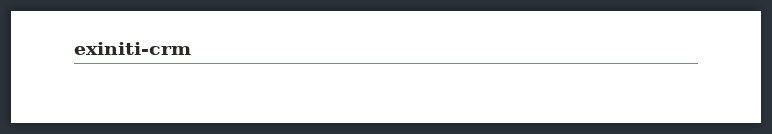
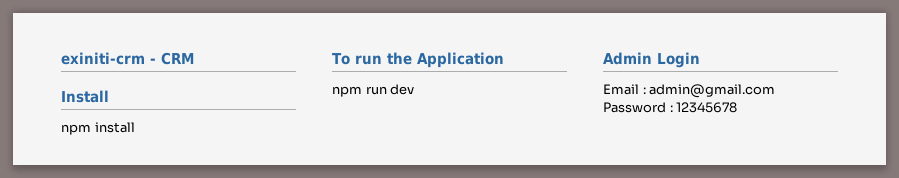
- exiniti-crm
+ exiniti-crm - CRM
+ Install
+ npm install
+ To run the Application
+ npm run dev
+ Admin Login
+ Email : admin@gmail.com Password : 12345678

